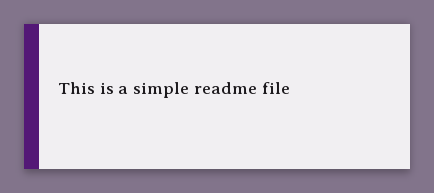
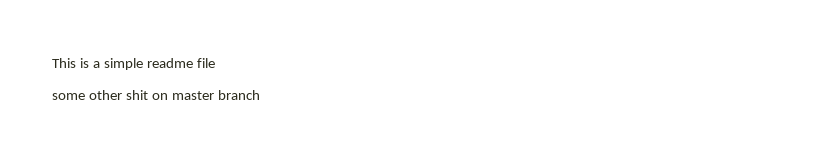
+ some other shit on master branch

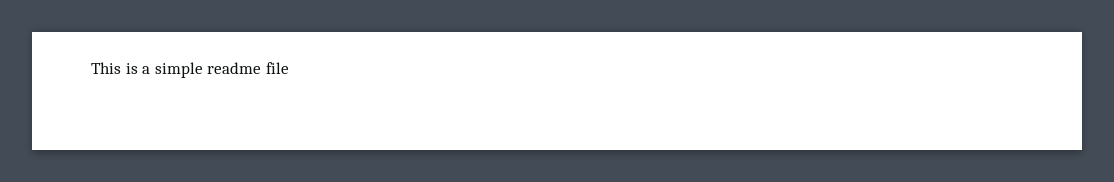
- some other shit on master branch

